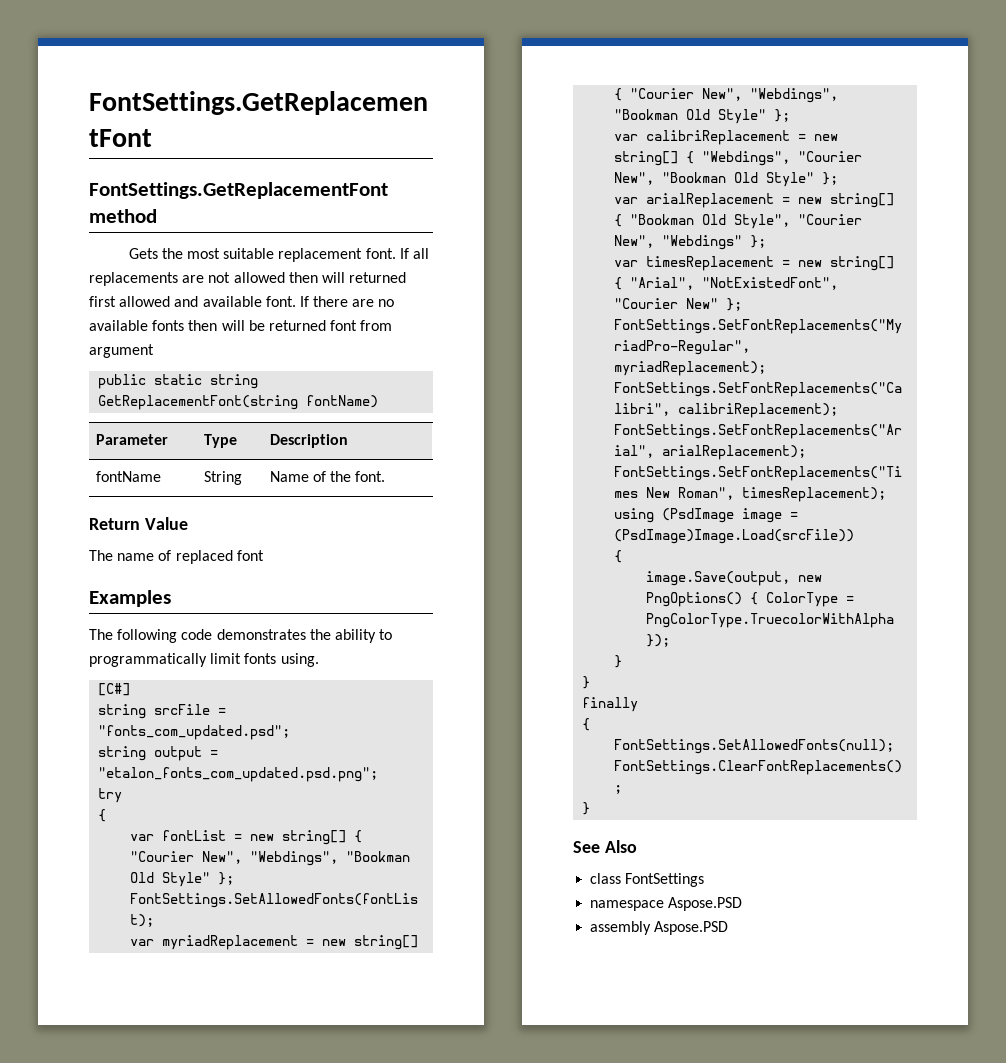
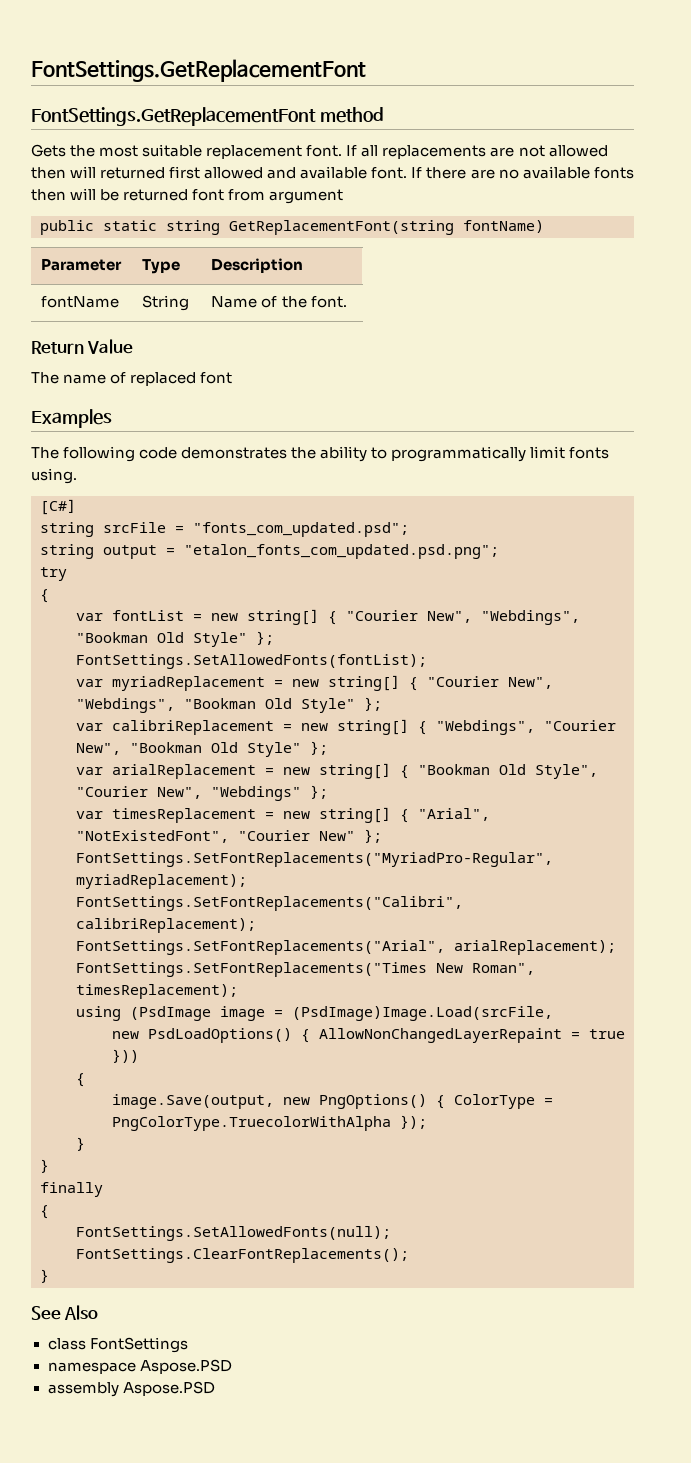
- using (PsdImage image = (PsdImage)Image.Load(srcFile))
+ using (PsdImage image = (PsdImage)Image.Load(srcFile,
+ new PsdLoadOptions() { AllowNonChangedLayerRepaint = true }))

